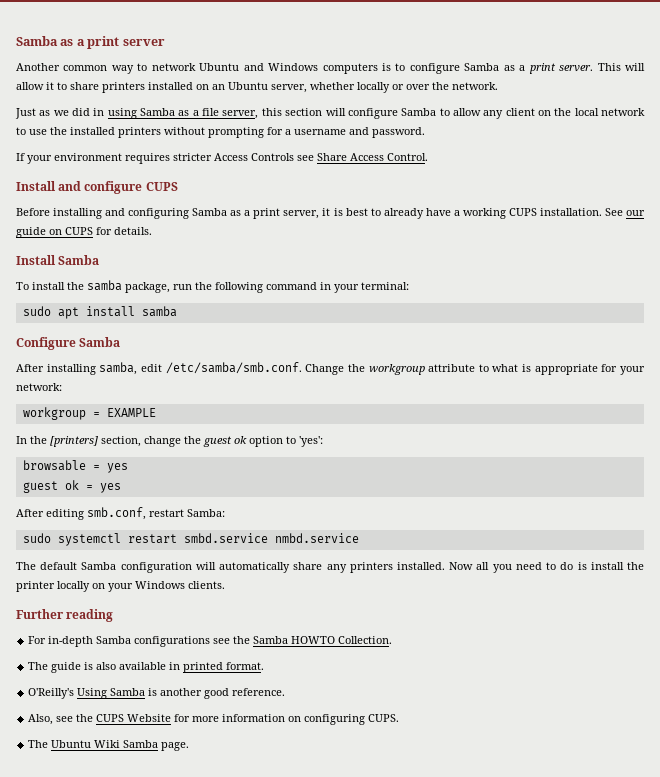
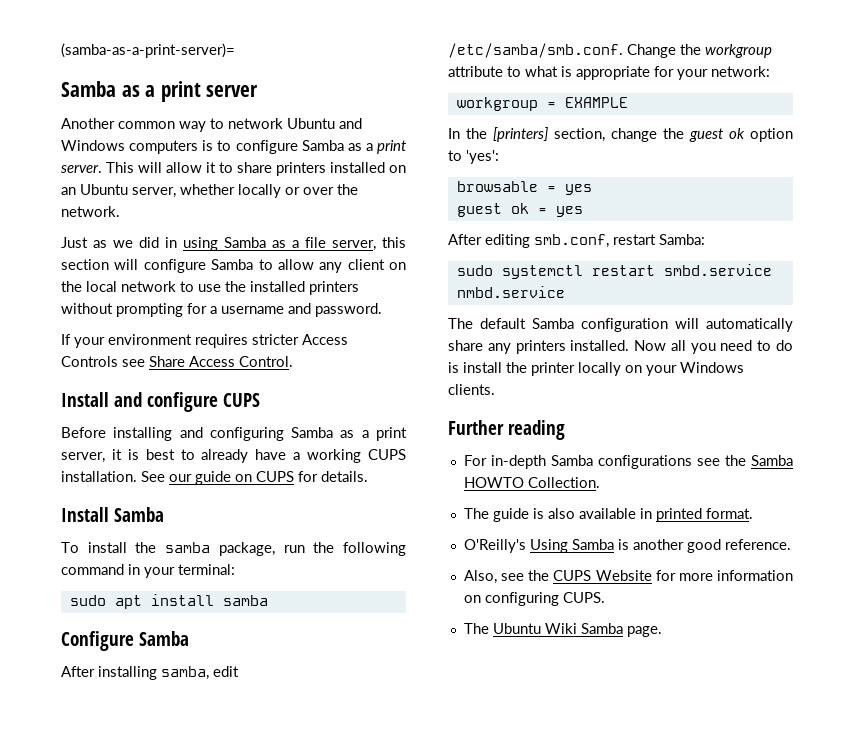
+ (samba-as-a-print-server)=

